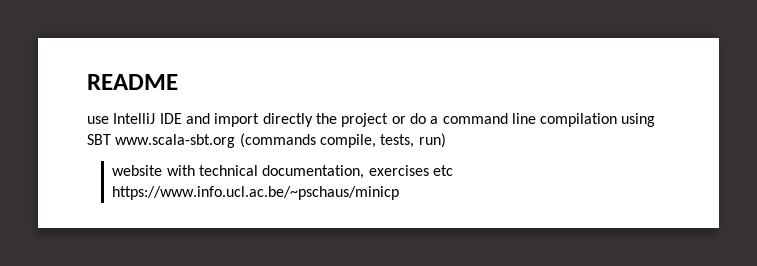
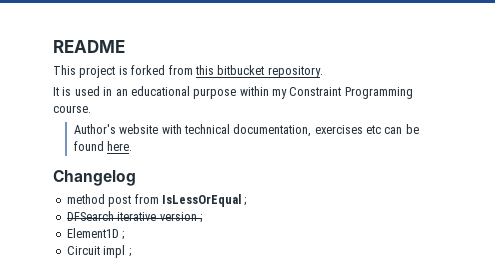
- use IntelliJ IDE and import directly the project or do a command line compilation using SBT www.scala-sbt.org (commands compile, tests, run)
- website with technical documentation, exercises etc https://www.info.ucl.ac.be/~pschaus/minicp
+ This project is forked from this bitbucket repository.
+ It is used in an educational purpose within my Constraint Programming course.
+ Author's website with technical documentation, exercises etc can be found here.
+ Changelog
+ method post from IsLessOrEqual ;
+ DFSearch iterative version ;
+ Element1D ;
+ Circuit impl ;

